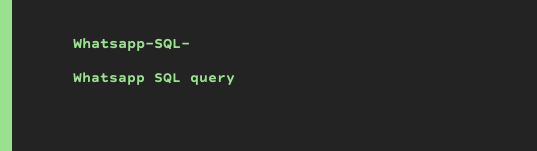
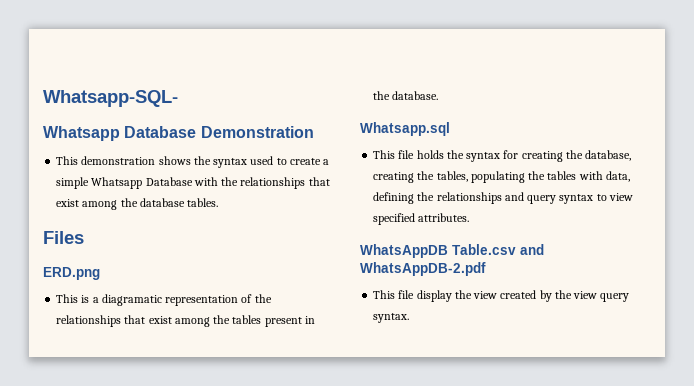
- Whatsapp SQL query
+ Whatsapp Database Demonstration
+ This demonstration shows the syntax used to create a simple Whatsapp Database with the relationships that exist among the database tables.
+ Files
+ ERD.png
+ This is a diagramatic representation of the relationships that exist among the tables present in the database.
+ Whatsapp.sql
+ This file holds the syntax for creating the database, creating the tables, populating the tables with data, defining the relationships and query syntax to view specified attributes.
+ WhatsAppDB Table.csv and WhatsAppDB-2.pdf
+ This file display the view created by the view query syntax.

